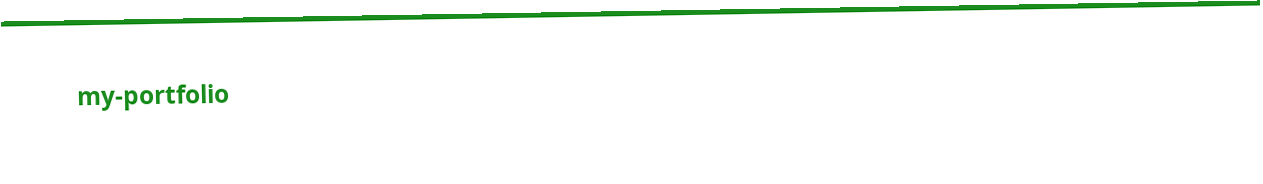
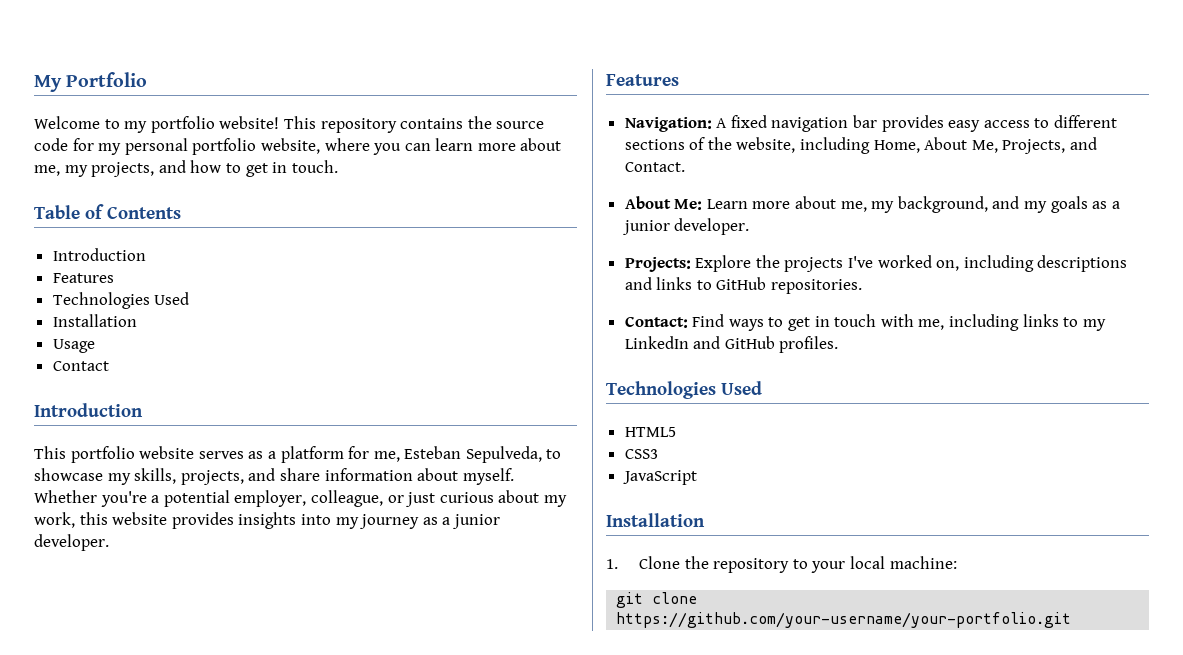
- my-portfolio
+ My Portfolio
+ Welcome to my portfolio website! This repository contains the source code for my personal portfolio website, where you can learn more about me, my projects, and how to get in touch.
+ Table of Contents
+ Introduction
+ Features
+ Technologies Used
+ Installation
+ Usage
+ Contact
+ Introduction
+ This portfolio website serves as a platform for me, Esteban Sepulveda, to showcase my skills, projects, and share information about myself. Whether you're a potential employer, colleague, or just curious about my work, this website provides insights into my journey as a junior developer.
+ Features
+ Navigation: A fixed navigation bar provides easy access to different sections of the website, including Home, About Me, Projects, and Contact.
+ About Me: Learn more about me, my background, and my goals as a junior developer.
+ Projects: Explore the projects I've worked on, including descriptions and links to GitHub repositories.
+ Contact: Find ways to get in touch with me, including links to my LinkedIn and GitHub profiles.
+ Technologies Used
+ HTML5
+ CSS3
+ JavaScript
+ Installation
+ 1. Clone the repository to your local machine:
+ git clone https://github.com/your-username/your-portfolio.git

